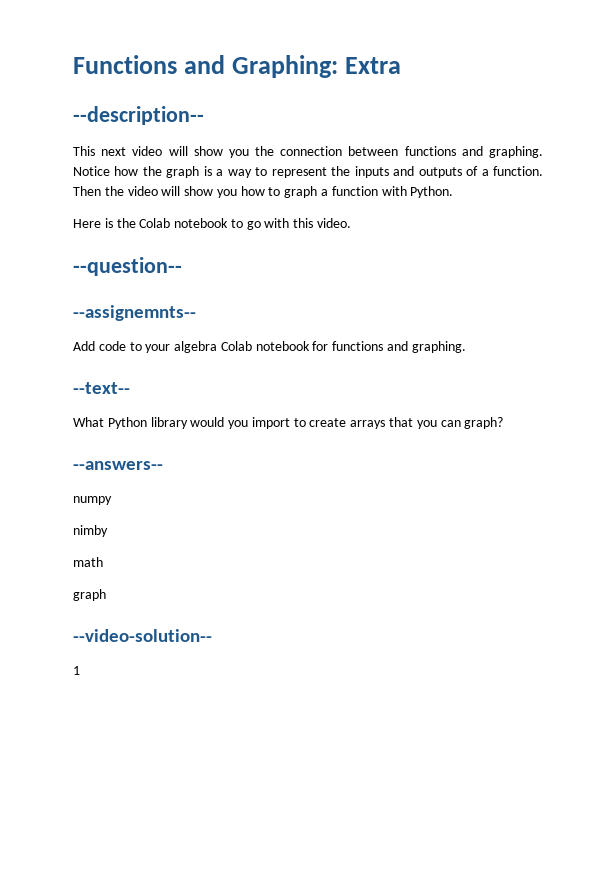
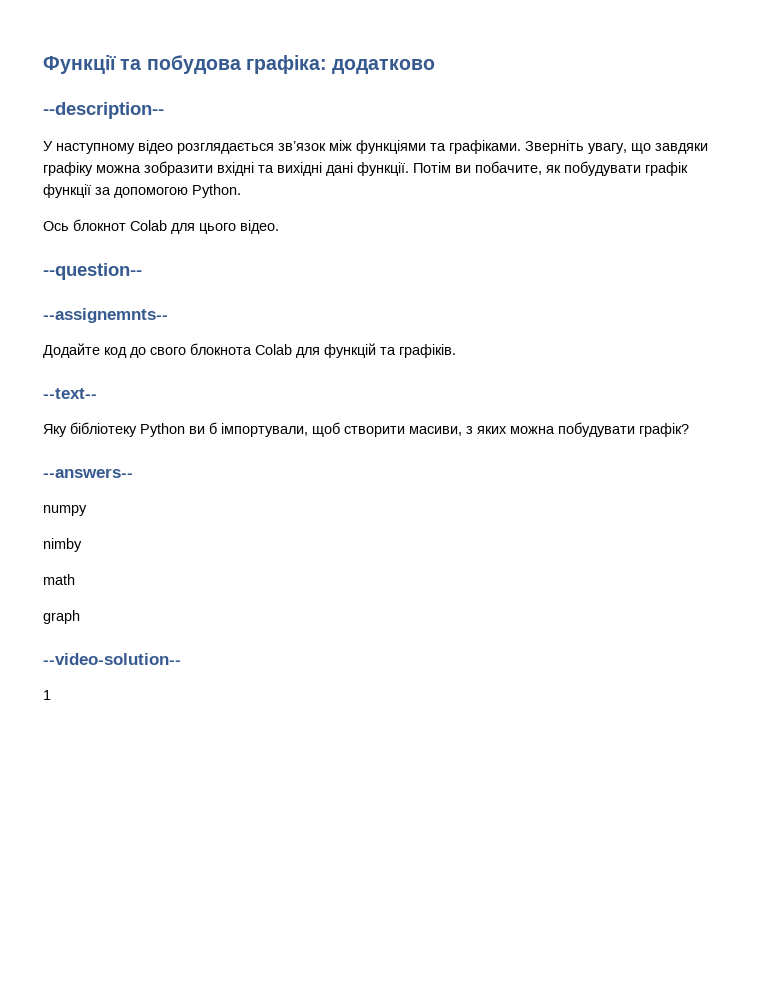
- Functions and Graphing: Extra
+ Функції та побудова графіка: додатково
  --description--
- This next video will show you the connection between functions and graphing. Notice how the graph is a way to represent the inputs and outputs of a function. Then the video will show you how to graph a function with Python.
- Here is the Colab notebook to go with this video.
+ У наступному відео розглядається зв’язок між функціями та графіками. Зверніть увагу, що завдяки графіку можна зобразити вхідні та вихідні дані функції. Потім ви побачите, як побудувати графік функції за допомогою Python.
+ Ось блокнот Colab для цього відео.
  --question--
  --assignemnts--
- Add code to your algebra Colab notebook for functions and graphing.
+ Додайте код до свого блокнота Colab для функцій та графіків.
  --text--
- What Python library would you import to create arrays that you can graph?
+ Яку бібліотеку Python ви б імпортували, щоб створити масиви, з яких можна побудувати графік?

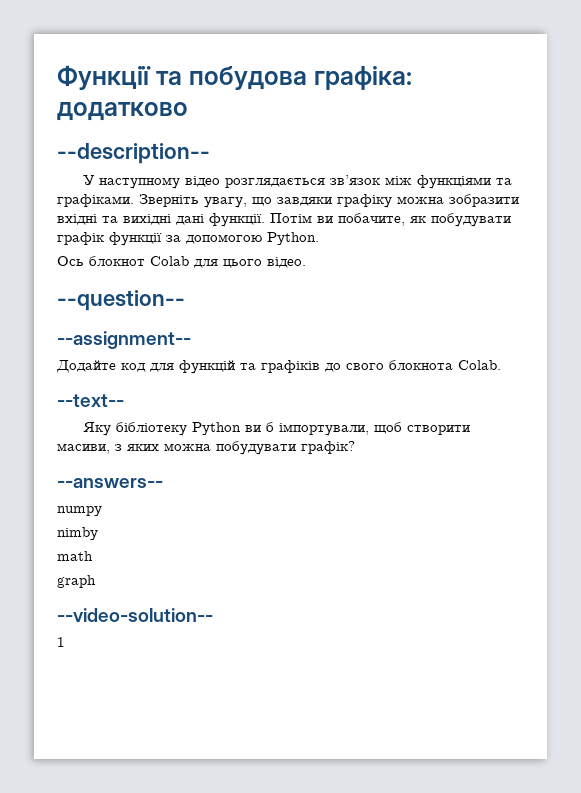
- --assignemnts--
+ --assignment--
- Додайте код до свого блокнота Colab для функцій та графіків.
+ Додайте код для функцій та графіків до свого блокнота Colab.

